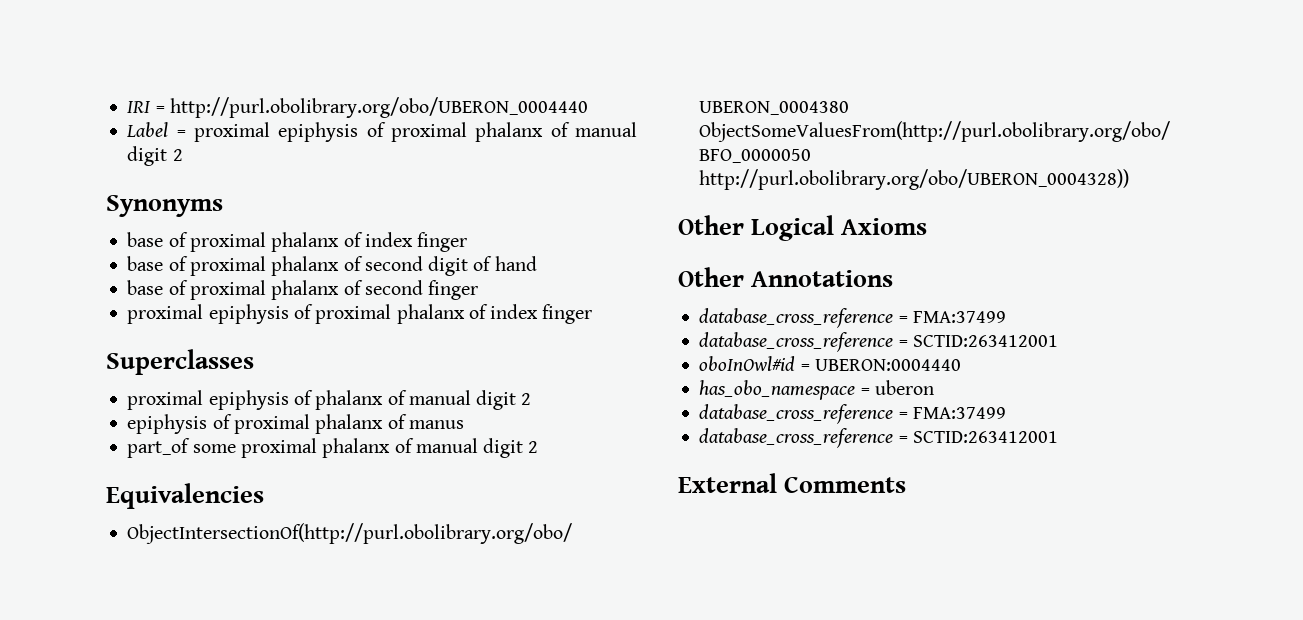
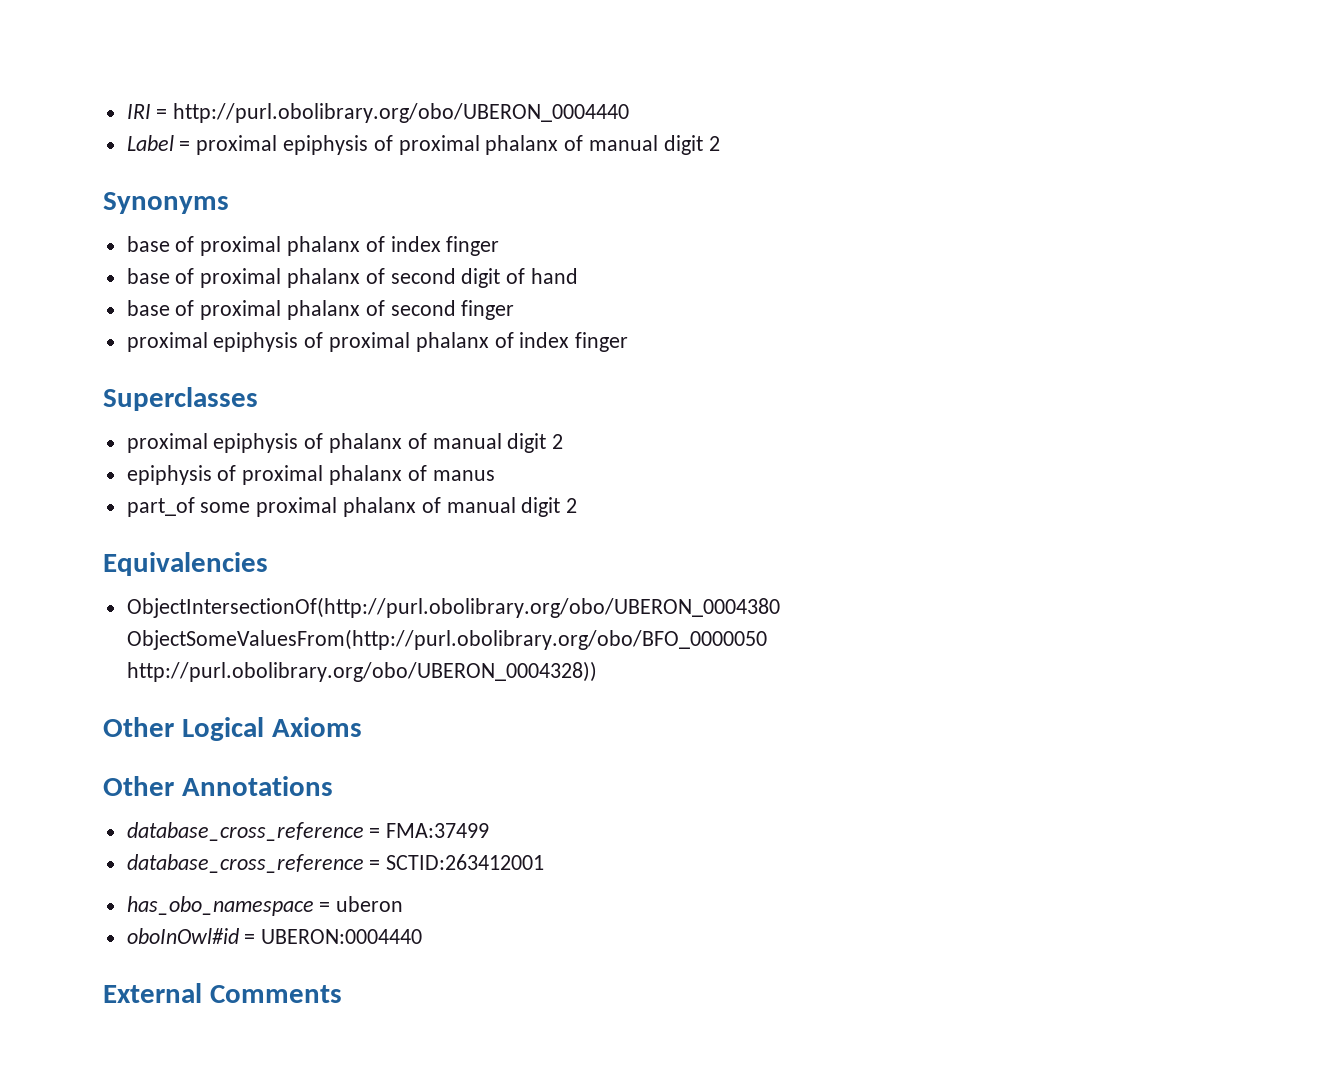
+ has_obo_namespace = uberon
- has_obo_namespace = uberon
- database_cross_reference = FMA:37499
- database_cross_reference = SCTID:263412001

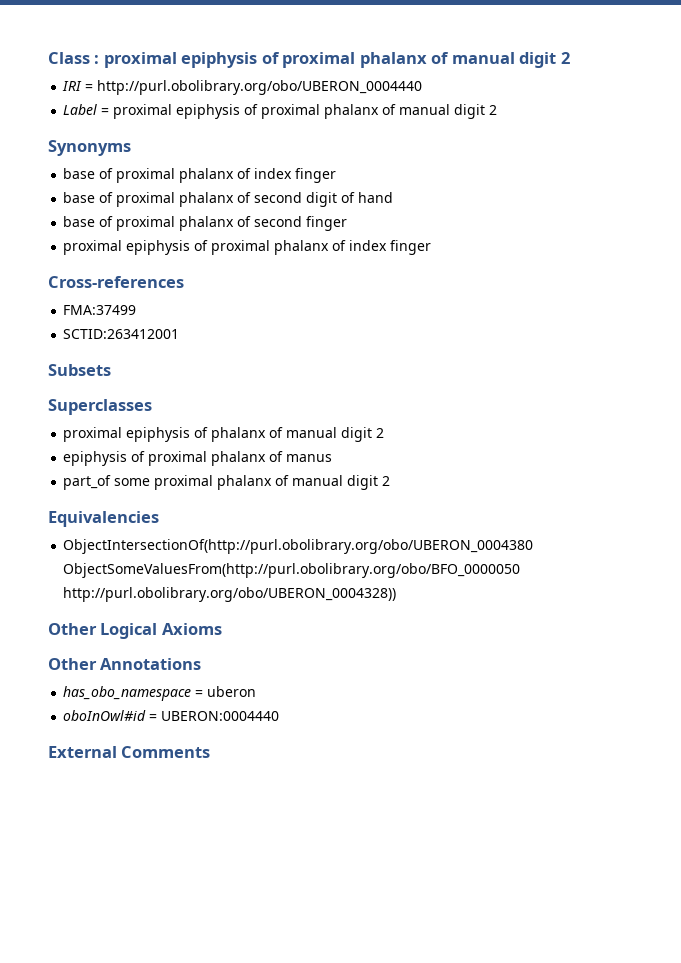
+ Class : proximal epiphysis of proximal phalanx of manual digit 2
+ Cross-references
+ FMA:37499
+ SCTID:263412001
+ Subsets
- database_cross_reference = FMA:37499
- database_cross_reference = SCTID:263412001

